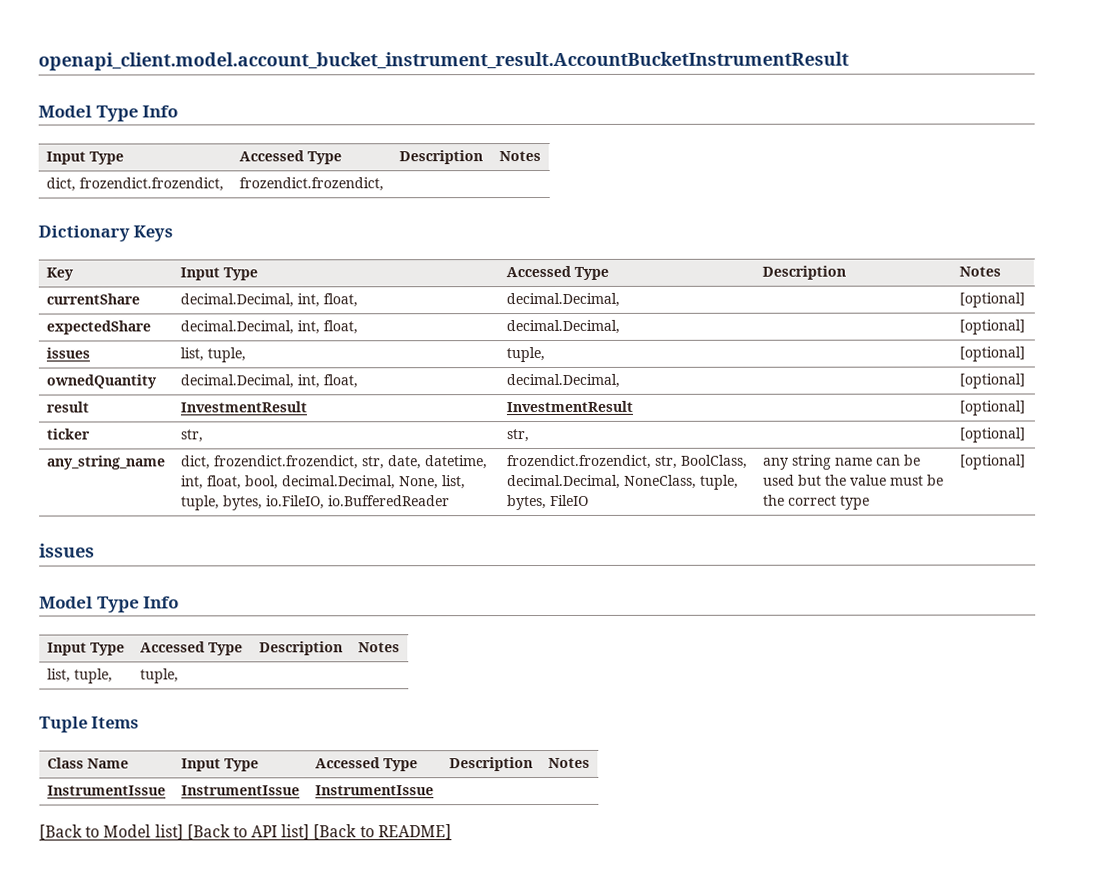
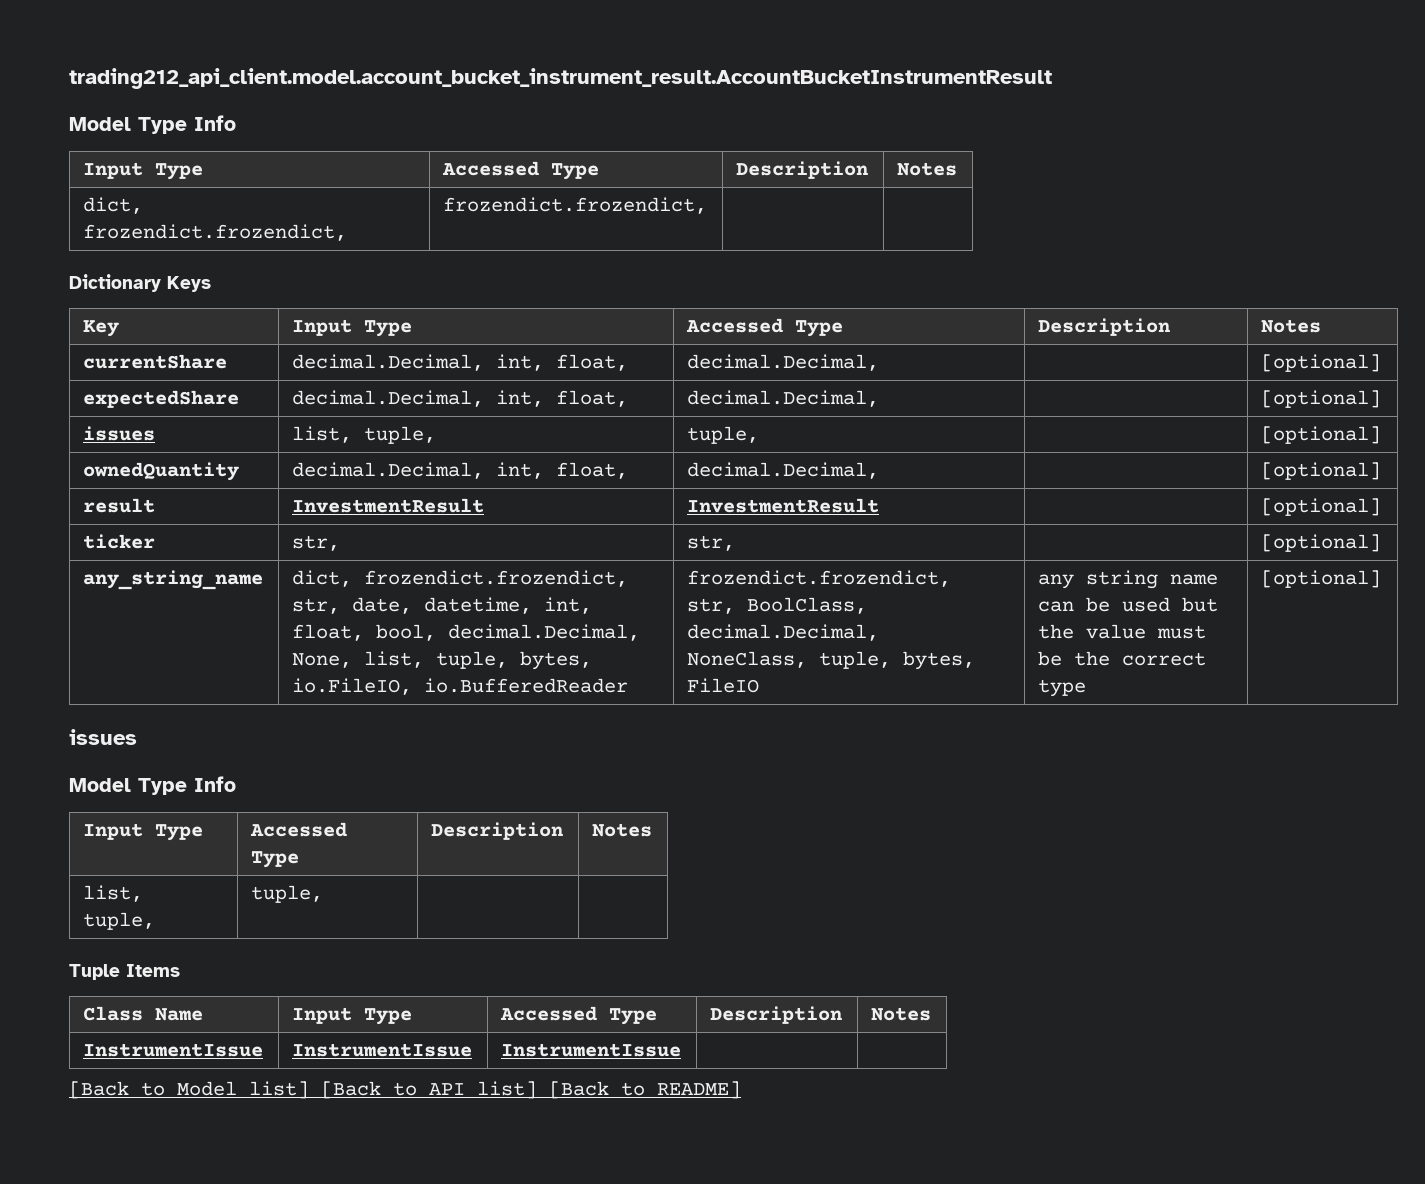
- openapi_client.model.account_bucket_instrument_result.AccountBucketInstrumentResult
+ trading212_api_client.model.account_bucket_instrument_result.AccountBucketInstrumentResult

